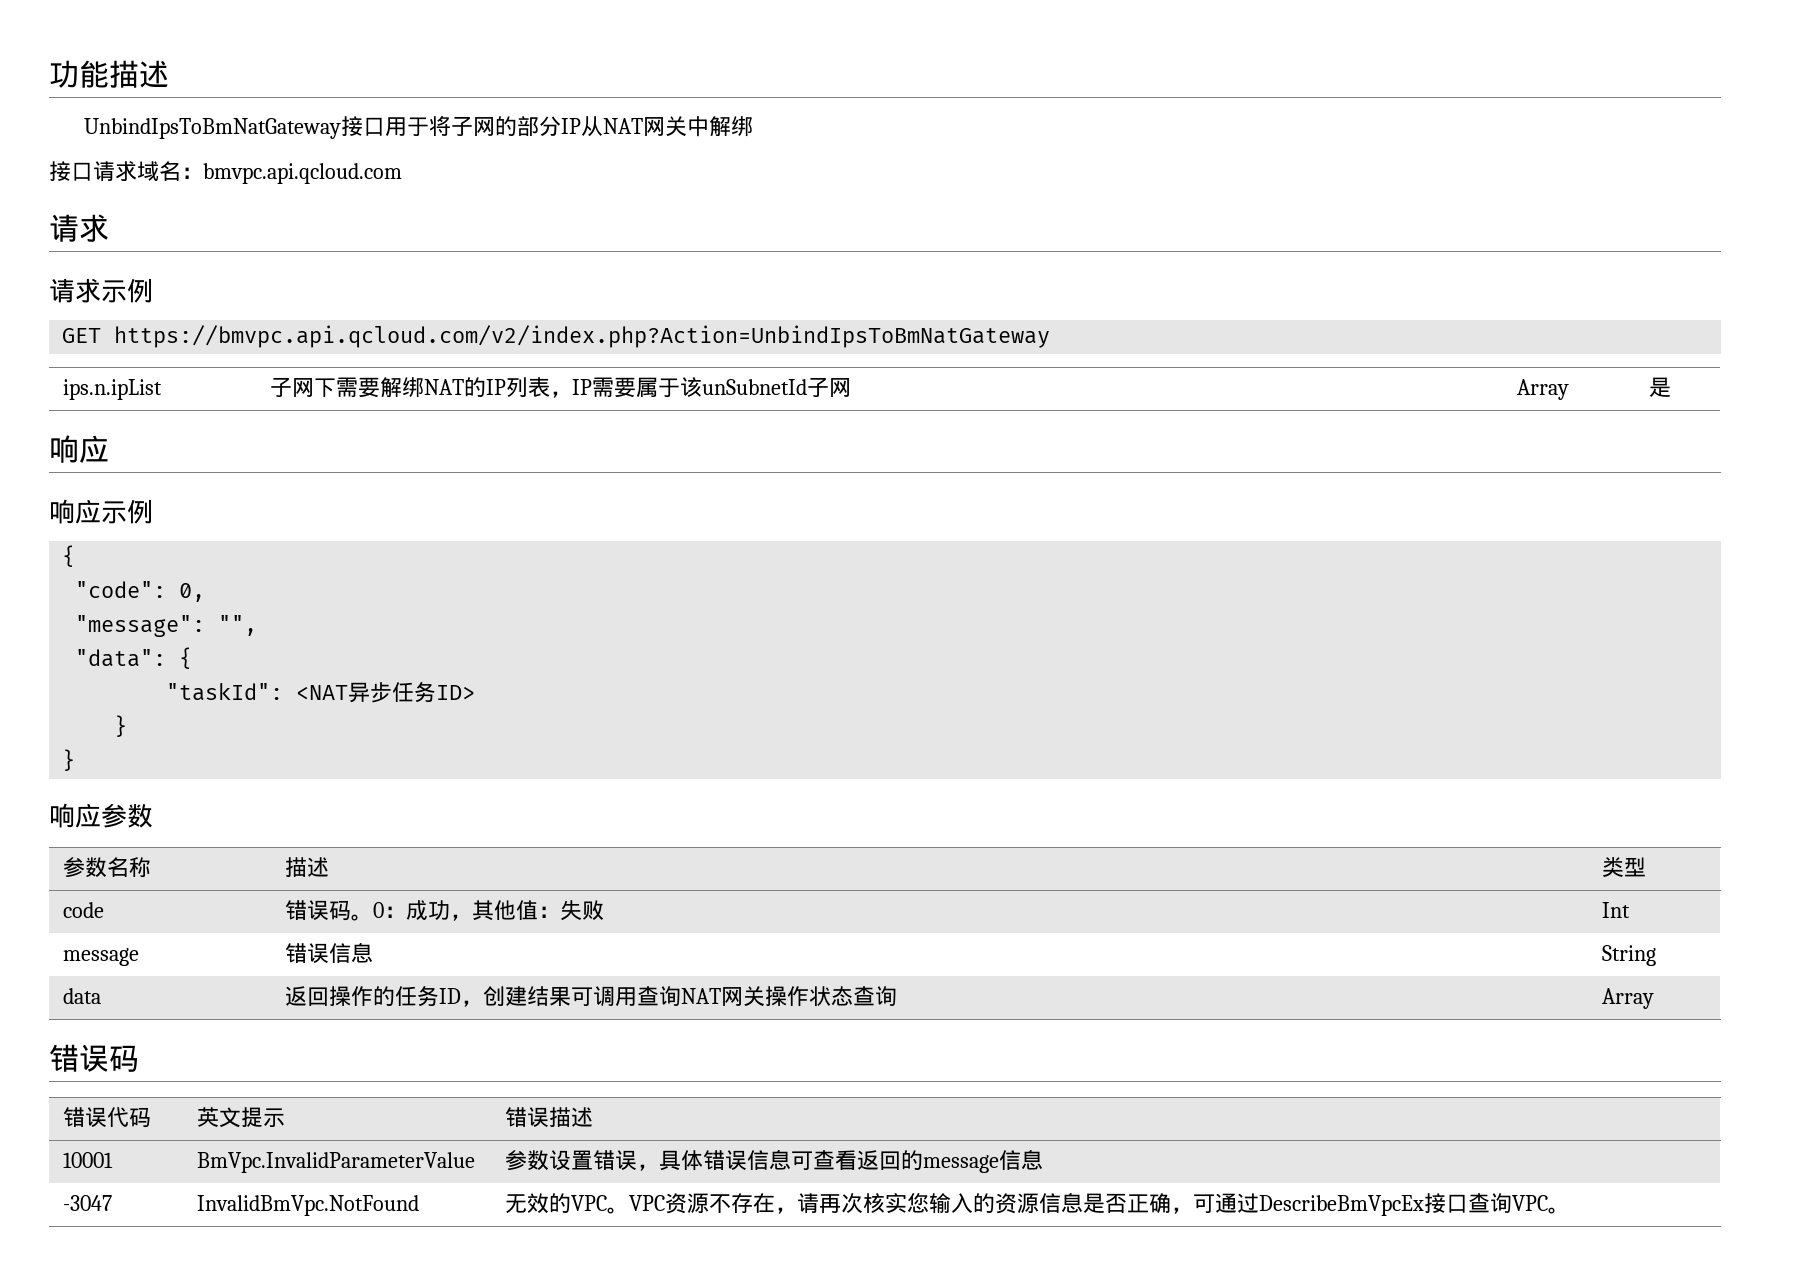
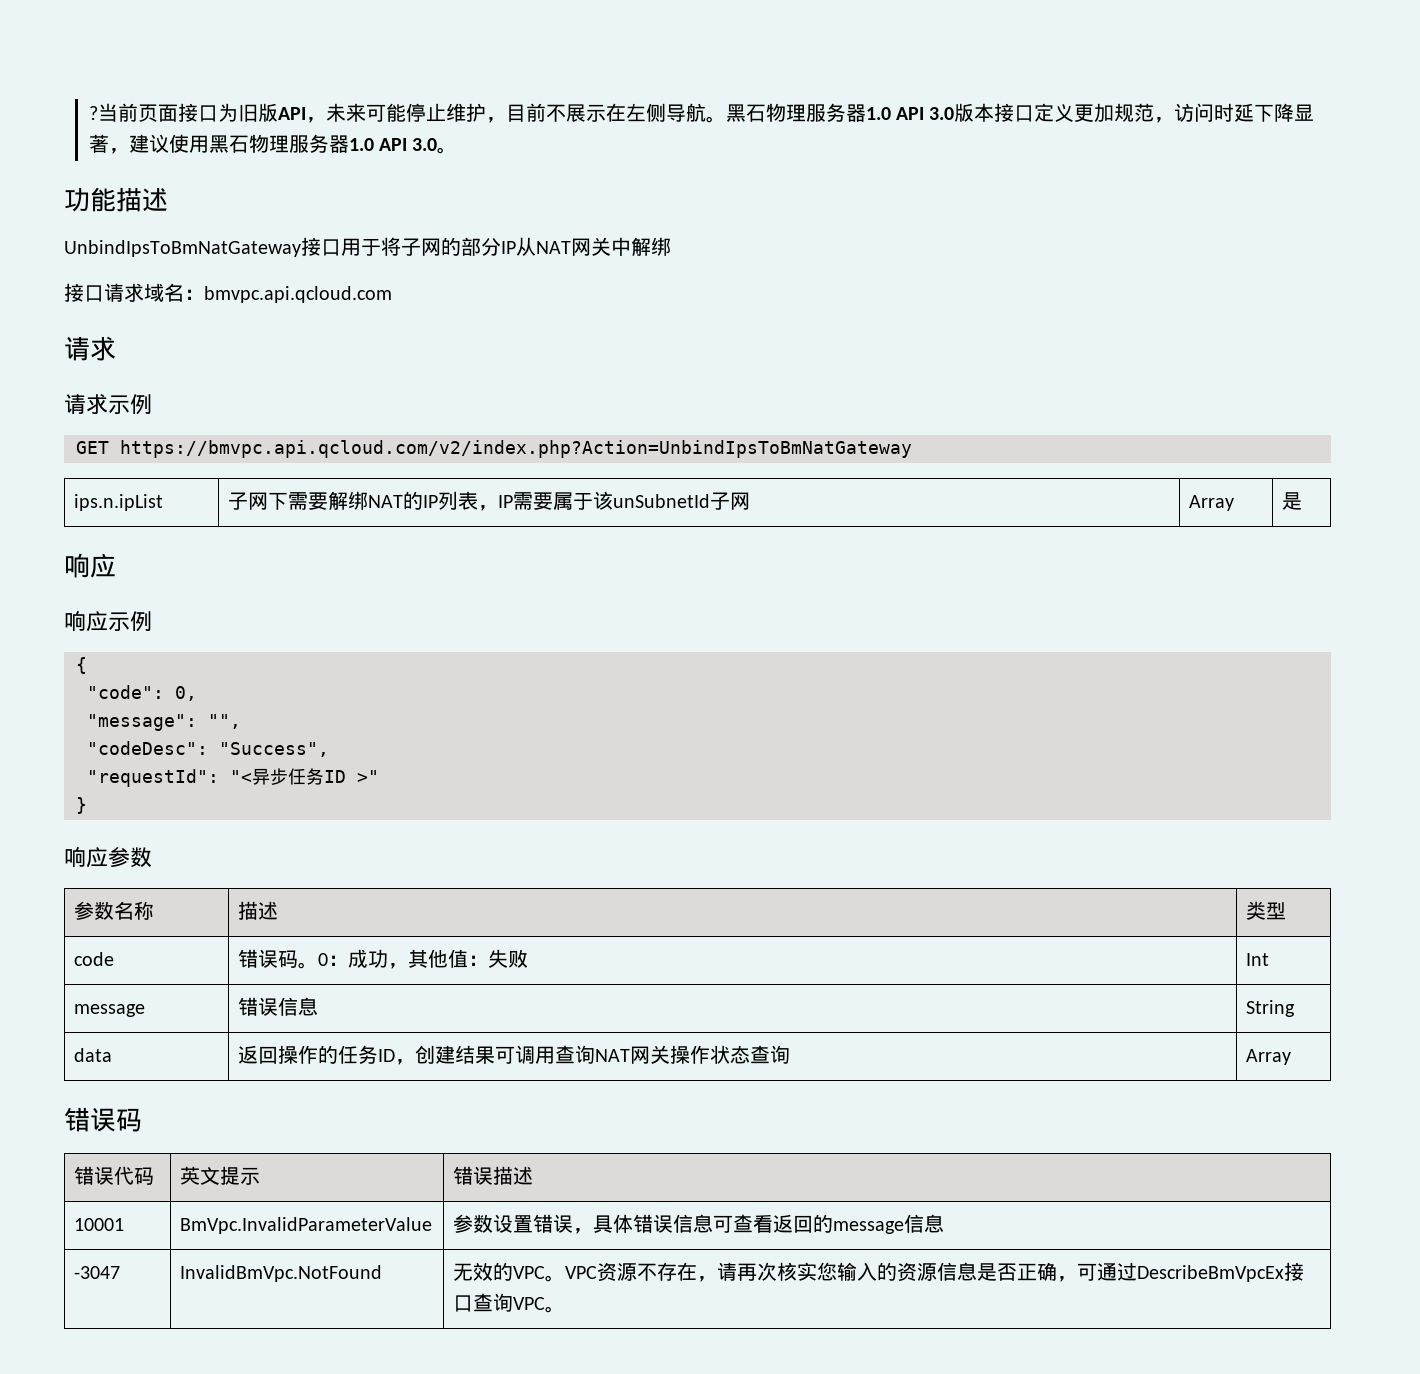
+ ?当前页面接口为旧版API，未来可能停止维护，目前不展示在左侧导航。黑石物理服务器1.0 API 3.0版本接口定义更加规范，访问时延下降显著，建议使用黑石物理服务器1.0 API 3.0。
- "data": {
- "taskId": <NAT异步任务ID>
- }
+ "codeDesc": "Success",
+ "requestId": "<异步任务ID >"

